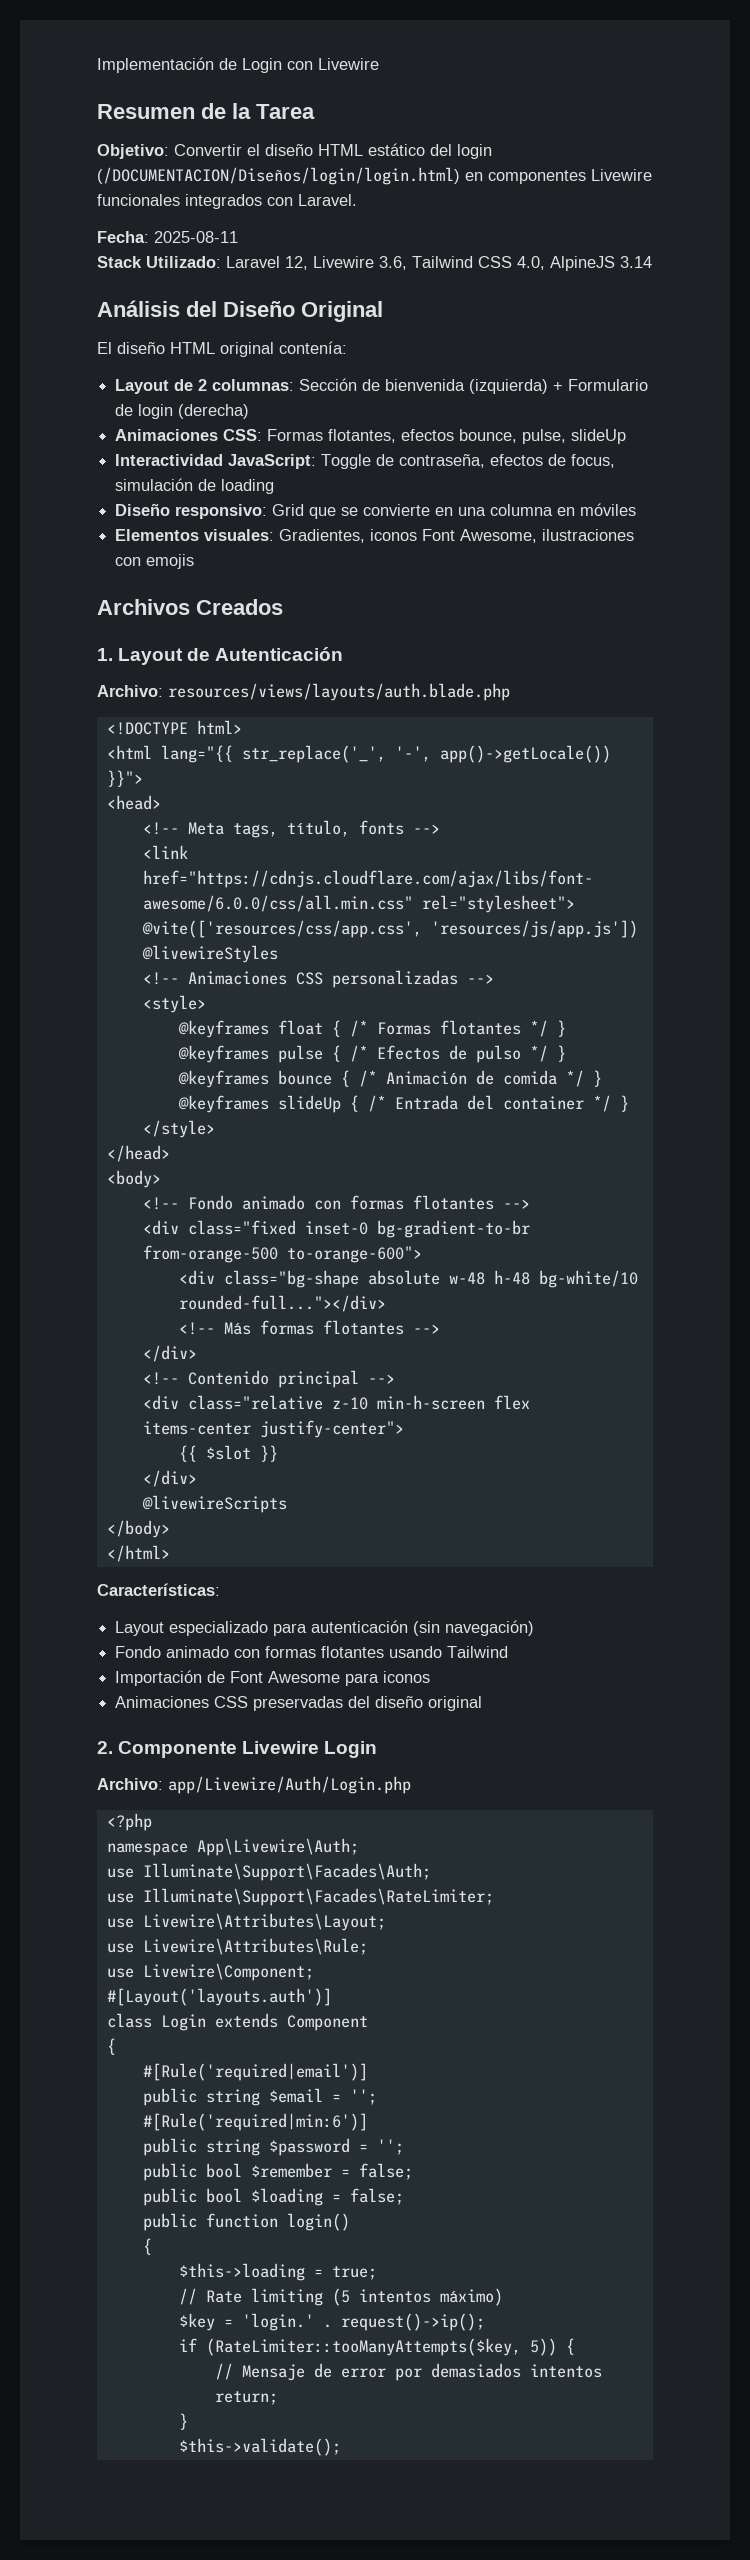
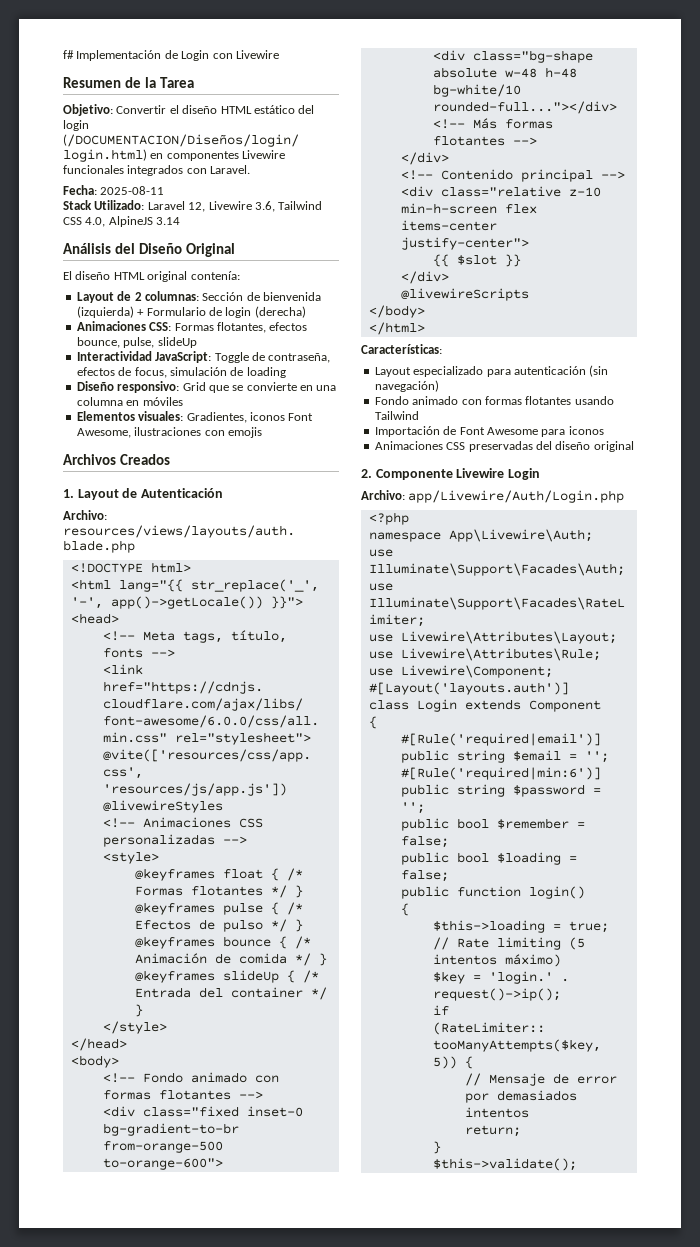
- Implementación de Login con Livewire
+ f# Implementación de Login con Livewire

